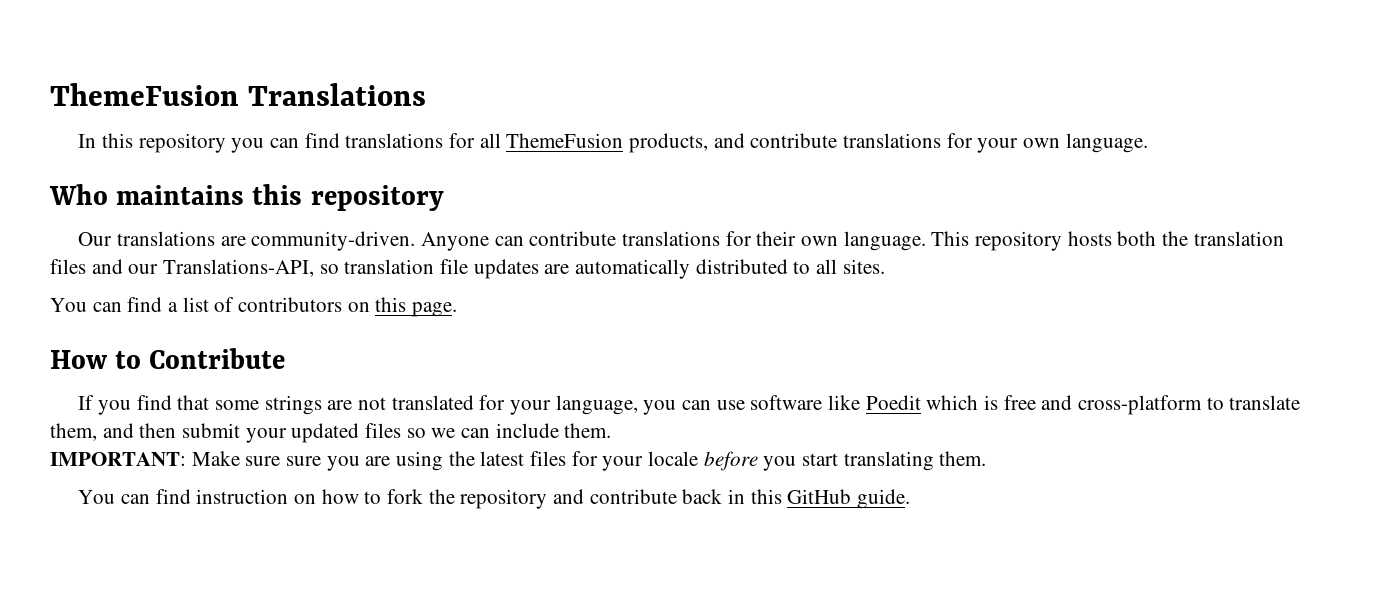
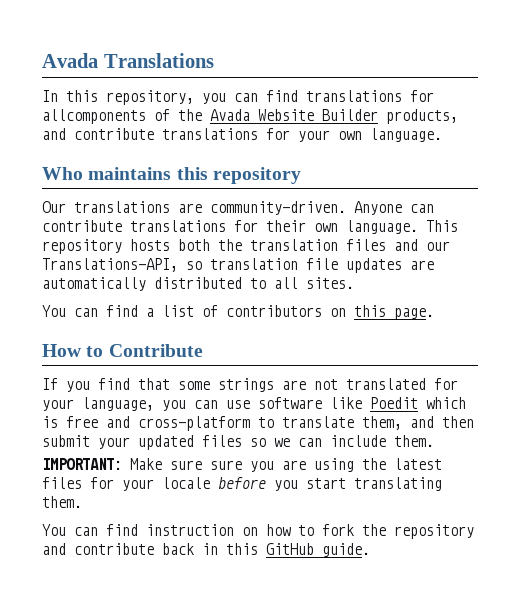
- ThemeFusion Translations
+ Avada Translations
- In this repository you can find translations for all ThemeFusion products, and contribute translations for your own language.
+ In this repository, you can find translations for allcomponents of the Avada Website Builder products, and contribute translations for your own language.

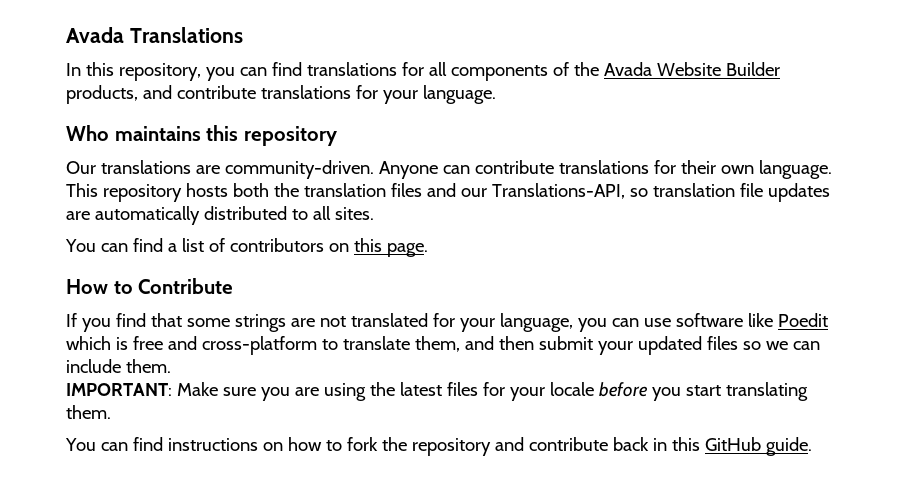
- In this repository, you can find translations for allcomponents of the Avada Website Builder products, and contribute translations for your own language.
+ In this repository, you can find translations for all components of the Avada Website Builder products, and contribute translations for your language.
- IMPORTANT: Make sure sure you are using the latest files for your locale before you start translating them.
+ IMPORTANT: Make sure you are using the latest files for your locale before you start translating them.
- You can find instruction on how to fork the repository and contribute back in this GitHub guide.
+ You can find instructions on how to fork the repository and contribute back in this GitHub guide.

